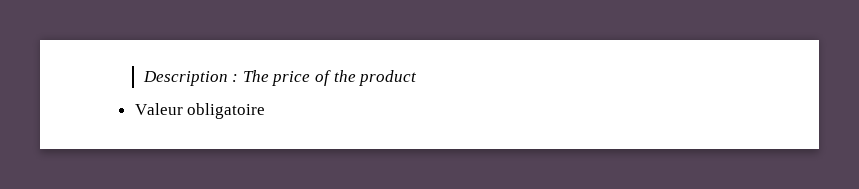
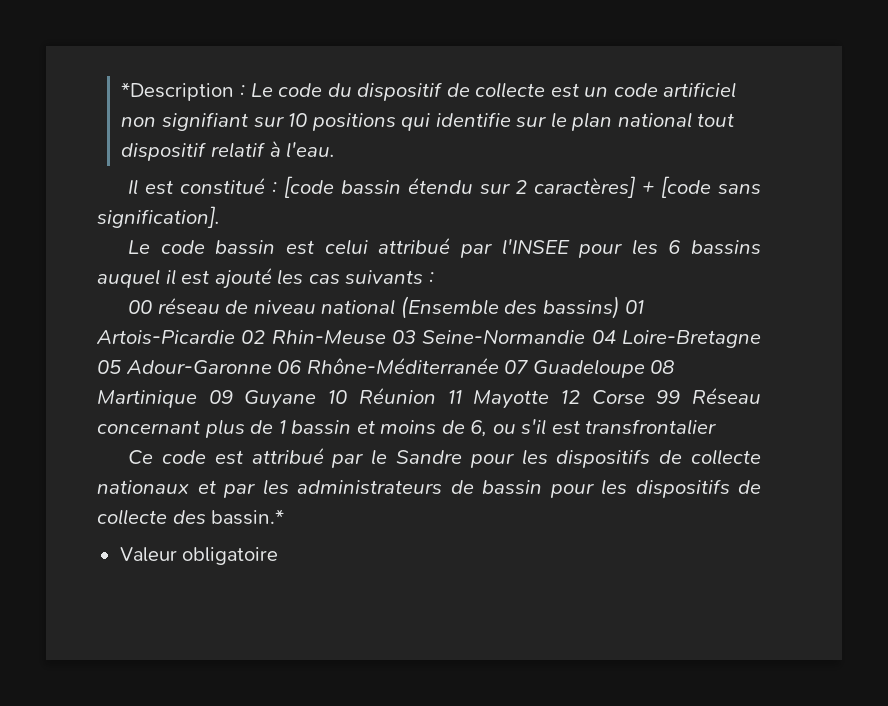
- Description : The price of the product
+ *Description : Le code du dispositif de collecte est un code artificiel non signifiant sur 10 positions qui identifie sur le plan national tout dispositif relatif à l'eau.
+ Il est constitué : [code bassin étendu sur 2 caractères] + [code sans signification].
+ Le code bassin est celui attribué par l'INSEE pour les 6 bassins auquel il est ajouté les cas suivants :
+ 00 réseau de niveau national (Ensemble des bassins) 01 Artois-Picardie 02 Rhin-Meuse 03 Seine-Normandie 04 Loire-Bretagne 05 Adour-Garonne 06 Rhône-Méditerranée 07 Guadeloupe 08 Martinique 09 Guyane 10 Réunion 11 Mayotte 12 Corse 99 Réseau concernant plus de 1 bassin et moins de 6, ou s'il est transfrontalier
+ Ce code est attribué par le Sandre pour les dispositifs de collecte nationaux et par les administrateurs de bassin pour les dispositifs de collecte des bassin.*

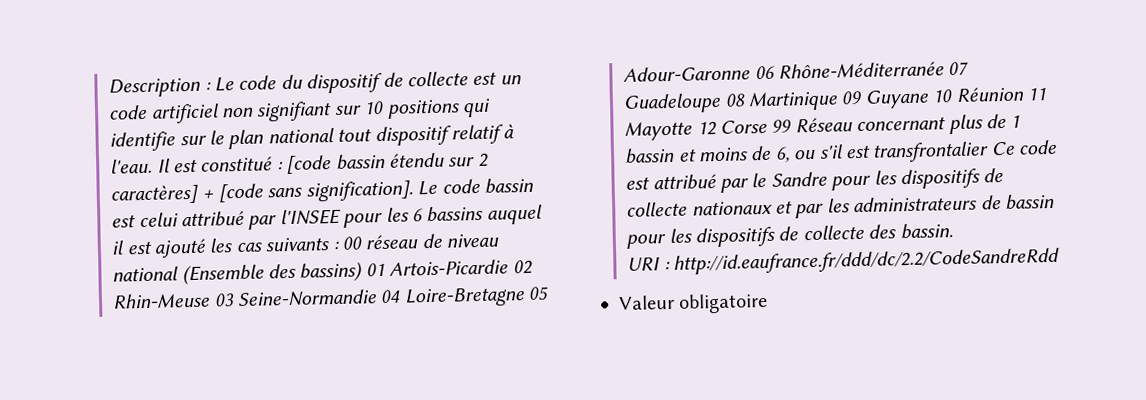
- *Description :
+ Description :
- Le code du dispositif de collecte est un code artificiel non signifiant sur 10 positions qui identifie sur le plan national tout dispositif relatif à l'eau.
- Il est constitué :
+ Le code du dispositif de collecte est un code artificiel non signifiant sur 10 positions qui identifie sur le plan national tout dispositif relatif à l'eau. Il est constitué :
- [code bassin étendu sur 2 caractères] + [code sans signification].
- Le code bassin est celui attribué par l'INSEE pour les 6 bassins auquel il est ajouté les cas suivants :
- 00 réseau de niveau national (Ensemble des bassins) 01 Artois-Picardie 02 Rhin-Meuse 03 Seine-Normandie 04 Loire-Bretagne 05 Adour-Garonne 06 Rhône-Méditerranée 07 Guadeloupe 08 Martinique 09 Guyane 10 Réunion 11 Mayotte 12 Corse 99 Réseau concernant plus de 1 bassin et moins de 6, ou s'il est transfrontalier
- Ce code est attribué par le Sandre pour les dispositifs de collecte nationaux et par les administrateurs de bassin pour les dispositifs de collecte des bassin.*
+ [code bassin étendu sur 2 caractères] + [code sans signification]. Le code bassin est celui attribué par l'INSEE pour les 6 bassins auquel il est ajouté les cas suivants : 00 réseau de niveau national (Ensemble des bassins) 01 Artois-Picardie 02 Rhin-Meuse 03 Seine-Normandie 04 Loire-Bretagne 05 Adour-Garonne 06 Rhône-Méditerranée 07 Guadeloupe 08 Martinique 09 Guyane 10 Réunion 11 Mayotte 12 Corse 99 Réseau concernant plus de 1 bassin et moins de 6, ou s'il est transfrontalier Ce code est attribué par le Sandre pour les dispositifs de collecte nationaux et par les administrateurs de bassin pour les dispositifs de collecte des bassin.
+ URI : http://id.eaufrance.fr/ddd/dc/2.2/CodeSandreRdd

